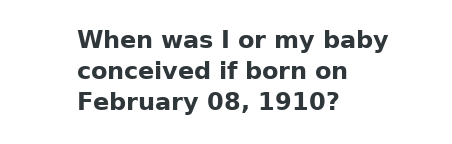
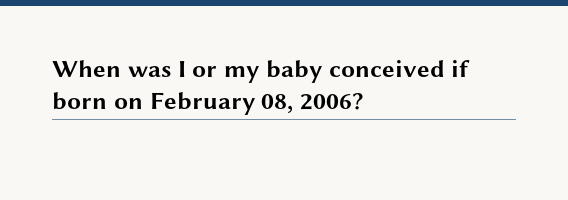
- When was I or my baby conceived if born on February 08, 1910?
+ When was I or my baby conceived if born on February 08, 2006?

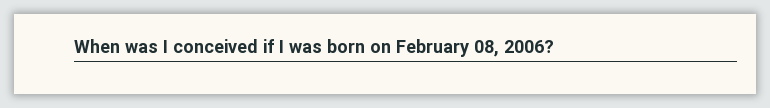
- When was I or my baby conceived if born on February 08, 2006?
+ When was I conceived if I was born on February 08, 2006?

